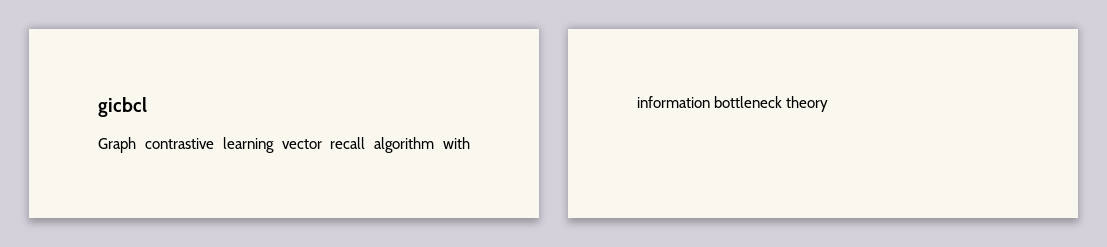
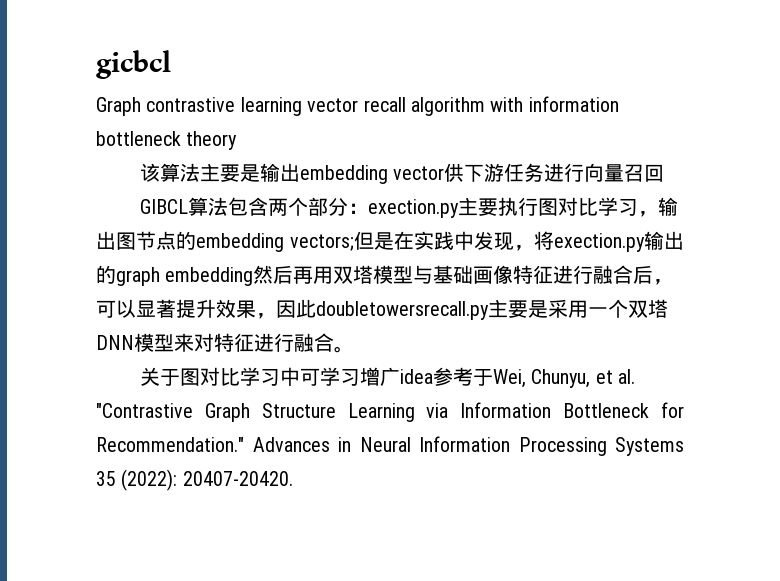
+ 该算法主要是输出embedding vector供下游任务进行向量召回
+ GIBCL算法包含两个部分：exection.py主要执行图对比学习，输出图节点的embedding vectors;但是在实践中发现，将exection.py输出的graph embedding然后再用双塔模型与基础画像特征进行融合后，可以显著提升效果，因此doubletowersrecall.py主要是采用一个双塔DNN模型来对特征进行融合。
+ 关于图对比学习中可学习增广idea参考于Wei, Chunyu, et al. "Contrastive Graph Structure Learning via Information Bottleneck for Recommendation." Advances in Neural Information Processing Systems 35 (2022): 20407-20420.

